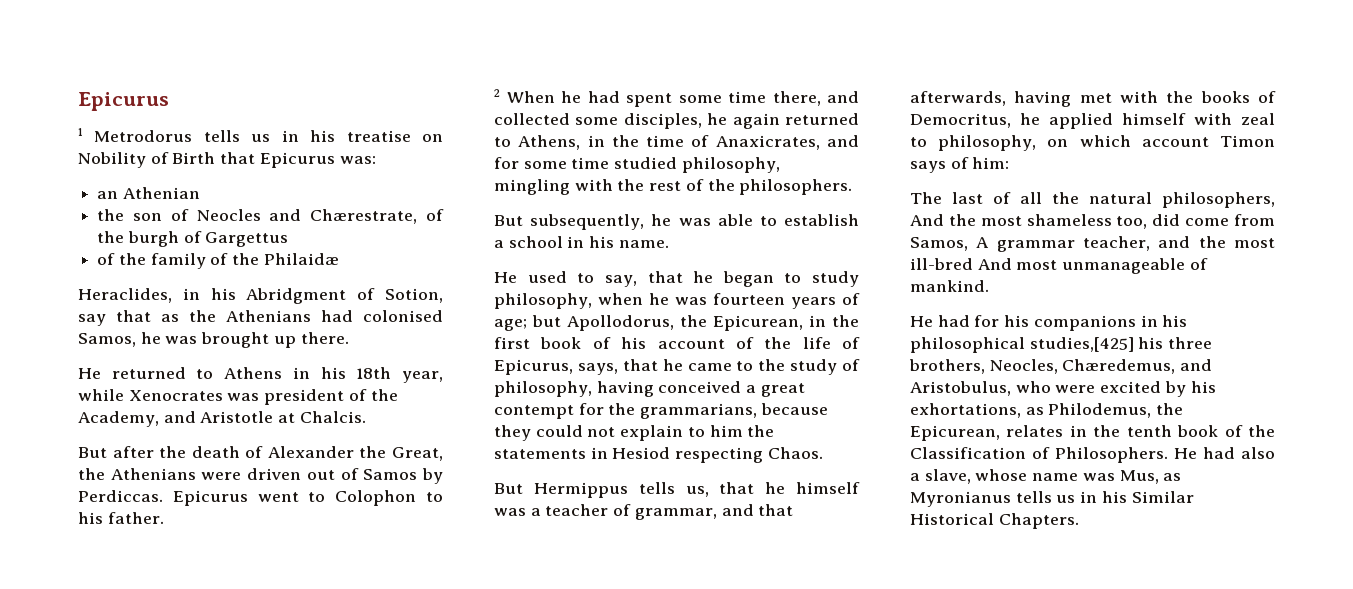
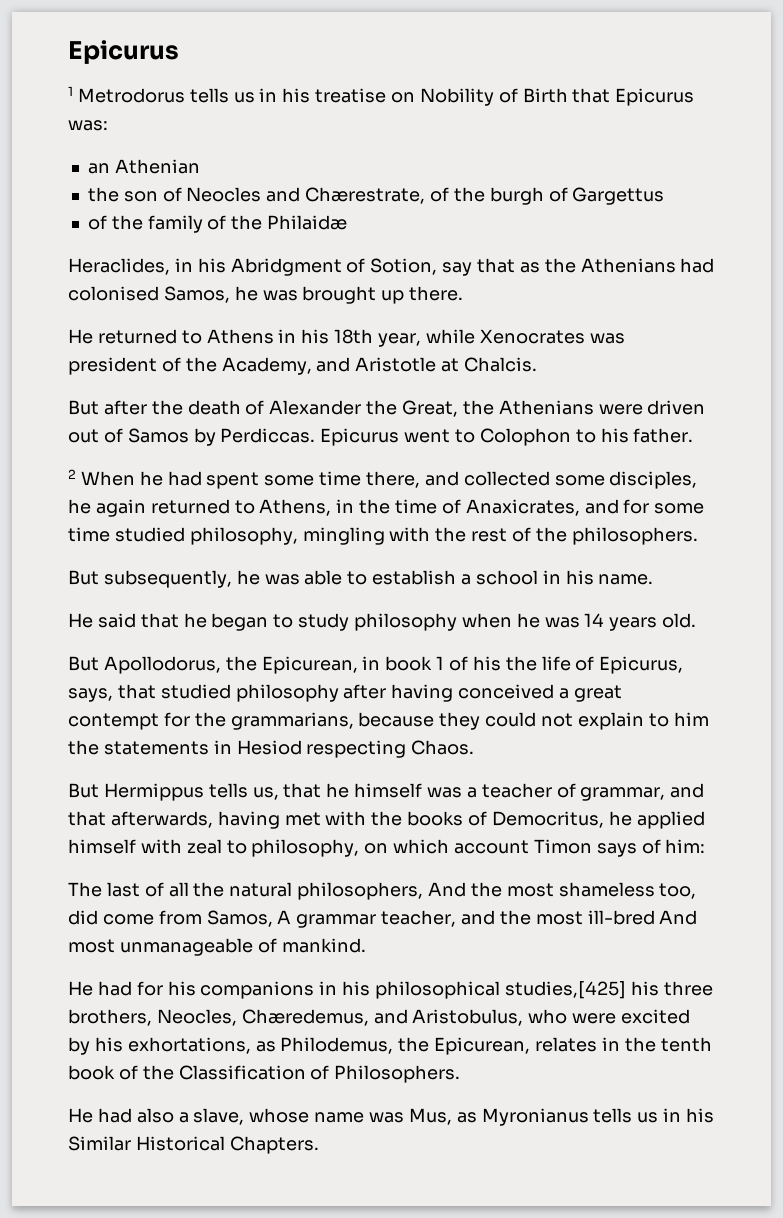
- He used to say, that he began to study philosophy, when he was fourteen years of age; but Apollodorus, the Epicurean, in the first book of his account of the life of Epicurus, says, that he came to the study of philosophy, having conceived a great contempt for the grammarians, because they could not explain to him the statements in Hesiod respecting Chaos.
+ He said that he began to study philosophy when he was 14 years old.
+ But Apollodorus, the Epicurean, in book 1 of his the life of Epicurus, says, that studied philosophy after having conceived a great contempt for the grammarians, because they could not explain to him the statements in Hesiod respecting Chaos.
- He had for his companions in his philosophical studies,[425] his three brothers, Neocles, Chæredemus, and Aristobulus, who were excited by his exhortations, as Philodemus, the Epicurean, relates in the tenth book of the Classification of Philosophers. He had also a slave, whose name was Mus, as Myronianus tells us in his Similar Historical Chapters.
+ He had for his companions in his philosophical studies,[425] his three brothers, Neocles, Chæredemus, and Aristobulus, who were excited by his exhortations, as Philodemus, the Epicurean, relates in the tenth book of the Classification of Philosophers.
+ He had also a slave, whose name was Mus, as Myronianus tells us in his Similar Historical Chapters.

